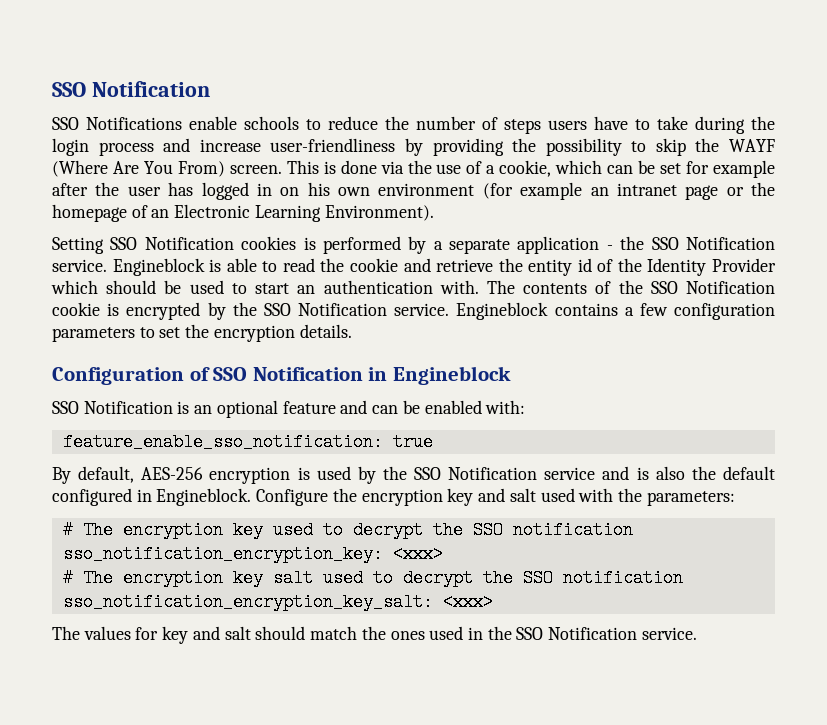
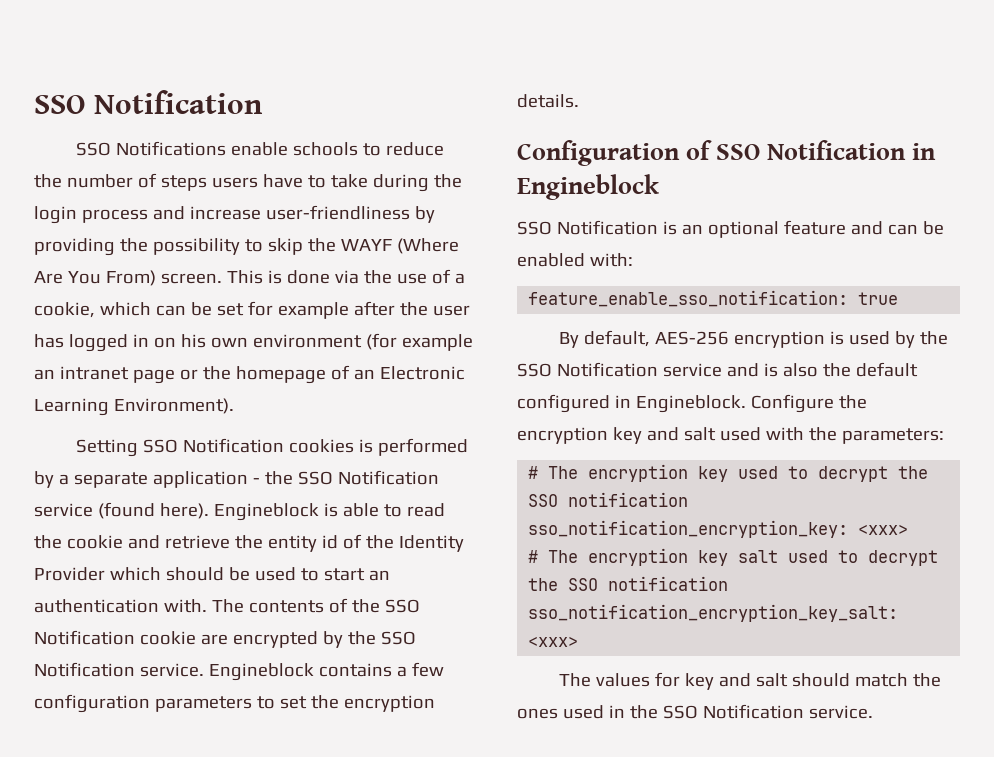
- Setting SSO Notification cookies is performed by a separate application - the SSO Notification service.
+ Setting SSO Notification cookies is performed by a separate application - the SSO Notification service (found here).
- The contents of the SSO Notification cookie is encrypted by the SSO Notification service.
+ The contents of the SSO Notification cookie are encrypted by the SSO Notification service.

